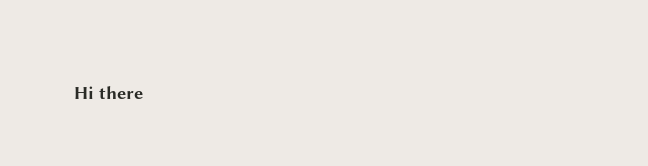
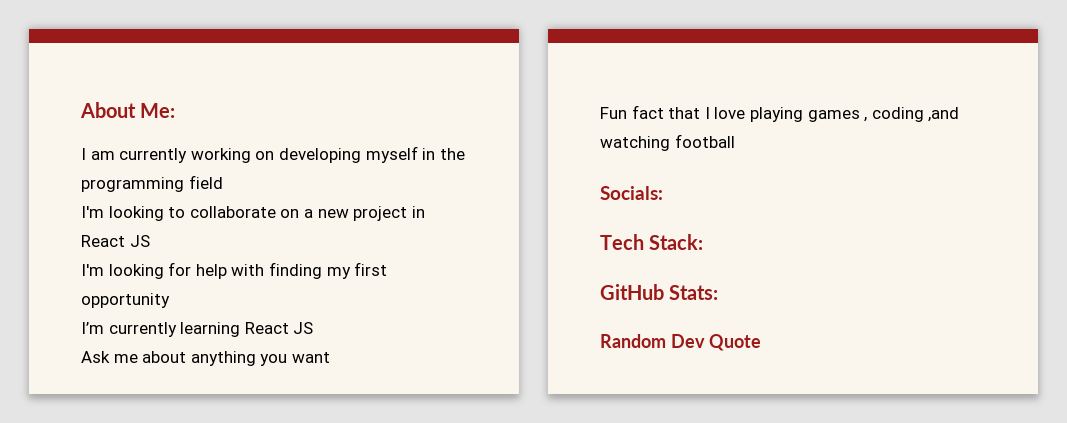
- Hi there
+ About Me:
+ I am currently working on developing myself in the programming field
+ I'm looking to collaborate on a new project in React JS
+ I'm looking for help with finding my first opportunity
+ I’m currently learning React JS
+ Ask me about anything you want
+ Fun fact that I love playing games , coding ,and watching football
+ Socials:
+ Tech Stack:
+ GitHub Stats:
+ Random Dev Quote

